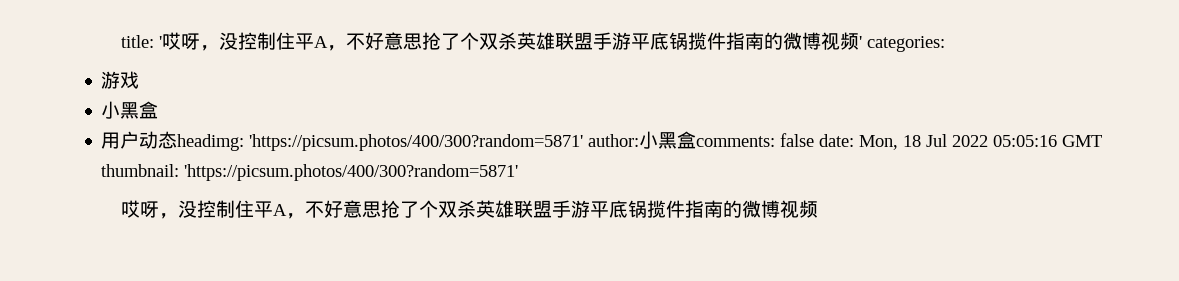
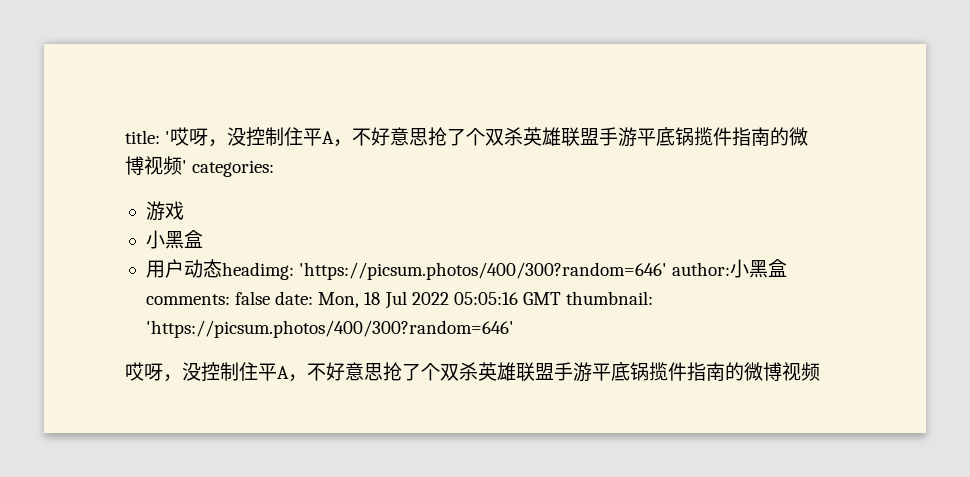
- 用户动态headimg: 'https://picsum.photos/400/300?random=5871' author:小黑盒comments: false date: Mon, 18 Jul 2022 05:05:16 GMT thumbnail: 'https://picsum.photos/400/300?random=5871'
+ 用户动态headimg: 'https://picsum.photos/400/300?random=646' author:小黑盒comments: false date: Mon, 18 Jul 2022 05:05:16 GMT thumbnail: 'https://picsum.photos/400/300?random=646'

